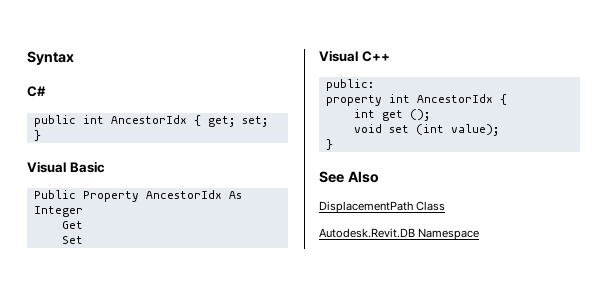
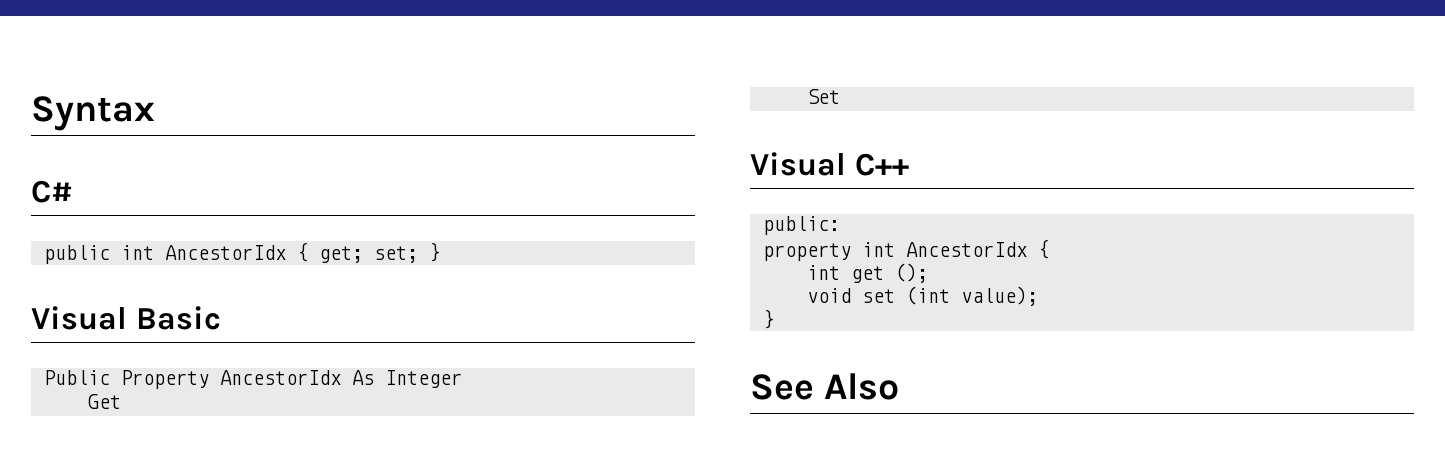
- DisplacementPath Class
- Autodesk.Revit.DB Namespace

